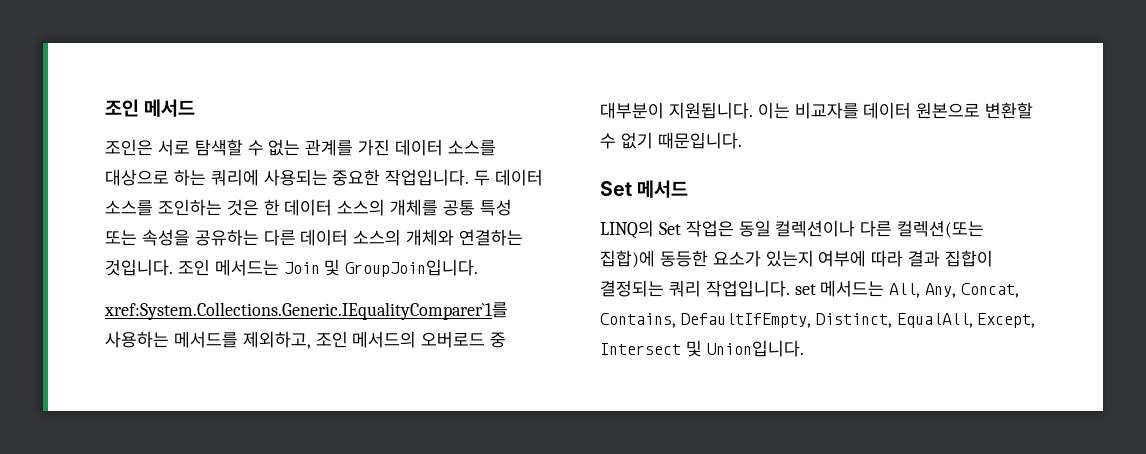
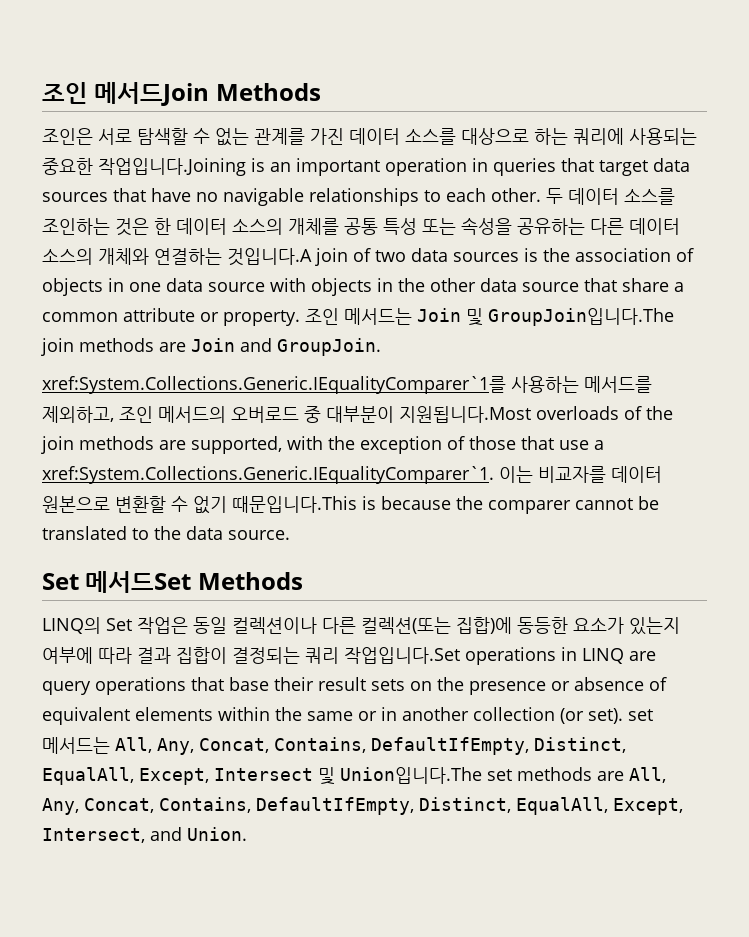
- 조인 메서드
+ 조인 메서드Join Methods
- 조인은 서로 탐색할 수 없는 관계를 가진 데이터 소스를 대상으로 하는 쿼리에 사용되는 중요한 작업입니다.
+ 조인은 서로 탐색할 수 없는 관계를 가진 데이터 소스를 대상으로 하는 쿼리에 사용되는 중요한 작업입니다.Joining is an important operation in queries that target data sources that have no navigable relationships to each other.
- 두 데이터 소스를 조인하는 것은 한 데이터 소스의 개체를 공통 특성 또는 속성을 공유하는 다른 데이터 소스의 개체와 연결하는 것입니다. 조인 메서드는 Join 및 GroupJoin입니다.
+ 두 데이터 소스를 조인하는 것은 한 데이터 소스의 개체를 공통 특성 또는 속성을 공유하는 다른 데이터 소스의 개체와 연결하는 것입니다.A join of two data sources is the association of objects in one data source with objects in the other data source that share a common attribute or property. 조인 메서드는 Join 및 GroupJoin입니다.The join methods are Join and GroupJoin.
- xref:System.Collections.Generic.IEqualityComparer`1를 사용하는 메서드를 제외하고, 조인 메서드의 오버로드 중 대부분이 지원됩니다. 이는 비교자를 데이터 원본으로 변환할 수 없기 때문입니다.
- Set 메서드
+ xref:System.Collections.Generic.IEqualityComparer`1를 사용하는 메서드를 제외하고, 조인 메서드의 오버로드 중 대부분이 지원됩니다.Most overloads of the join methods are supported, with the exception of those that use a xref:System.Collections.Generic.IEqualityComparer`1. 이는 비교자를 데이터 원본으로 변환할 수 없기 때문입니다.This is because the comparer cannot be translated to the data source.
+ Set 메서드Set Methods
- LINQ의 Set 작업은 동일 컬렉션이나 다른 컬렉션(또는 집합)에 동등한 요소가 있는지 여부에 따라 결과 집합이 결정되는 쿼리 작업입니다. set 메서드는 All, Any, Concat, Contains, DefaultIfEmpty, Distinct, EqualAll, Except, Intersect 및 Union입니다.
+ LINQ의 Set 작업은 동일 컬렉션이나 다른 컬렉션(또는 집합)에 동등한 요소가 있는지 여부에 따라 결과 집합이 결정되는 쿼리 작업입니다.Set operations in LINQ are query operations that base their result sets on the presence or absence of equivalent elements within the same or in another collection (or set). set 메서드는 All, Any, Concat, Contains, DefaultIfEmpty, Distinct, EqualAll, Except, Intersect 및 Union입니다.The set methods are All, Any, Concat, Contains, DefaultIfEmpty, Distinct, EqualAll, Except, Intersect, and Union.

